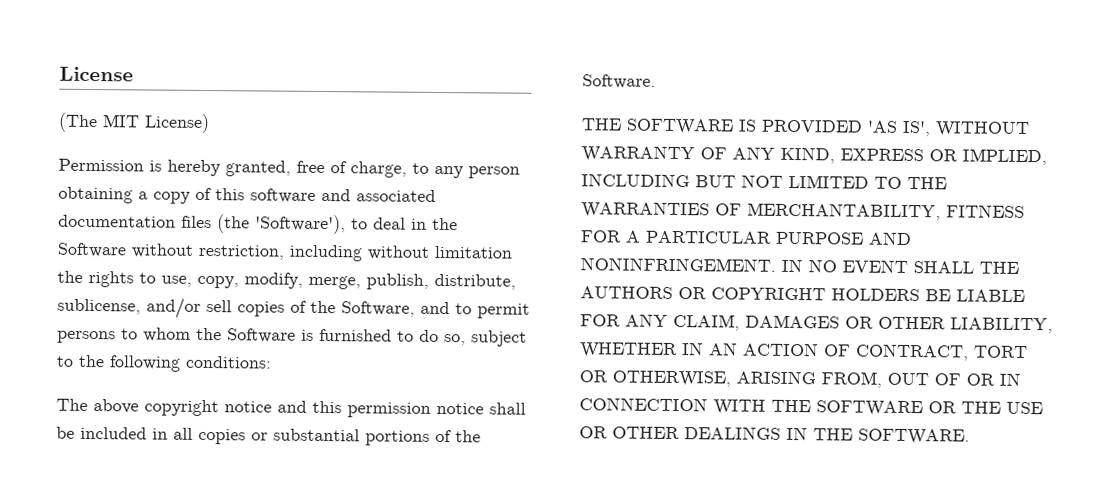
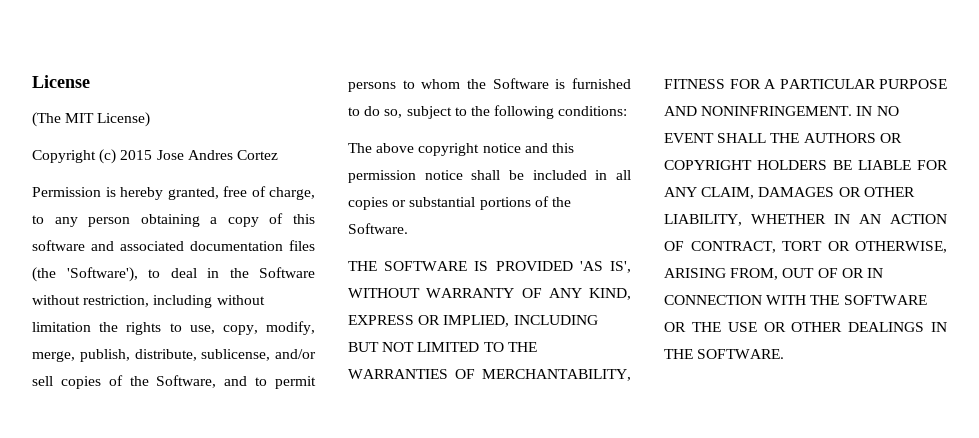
+ Copyright (c) 2015 Jose Andres Cortez

